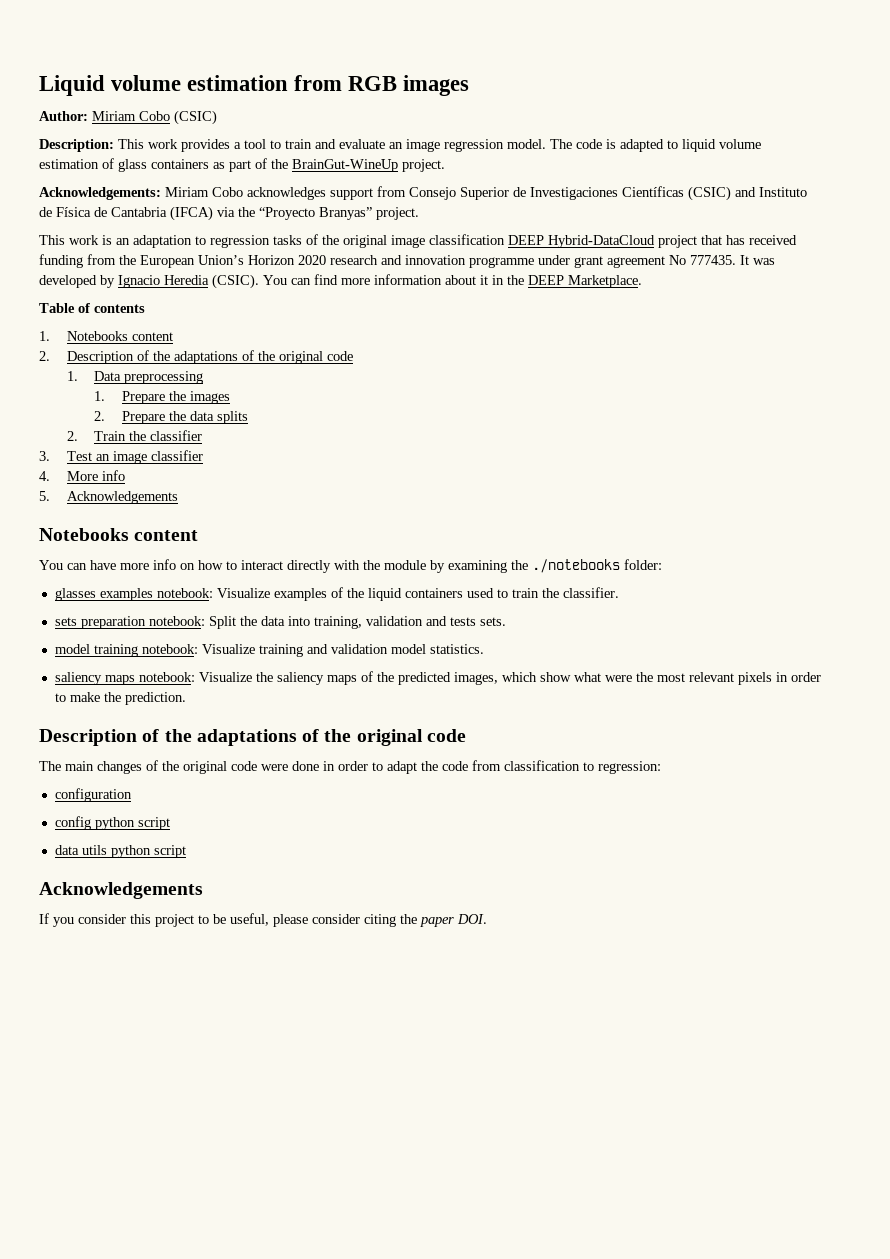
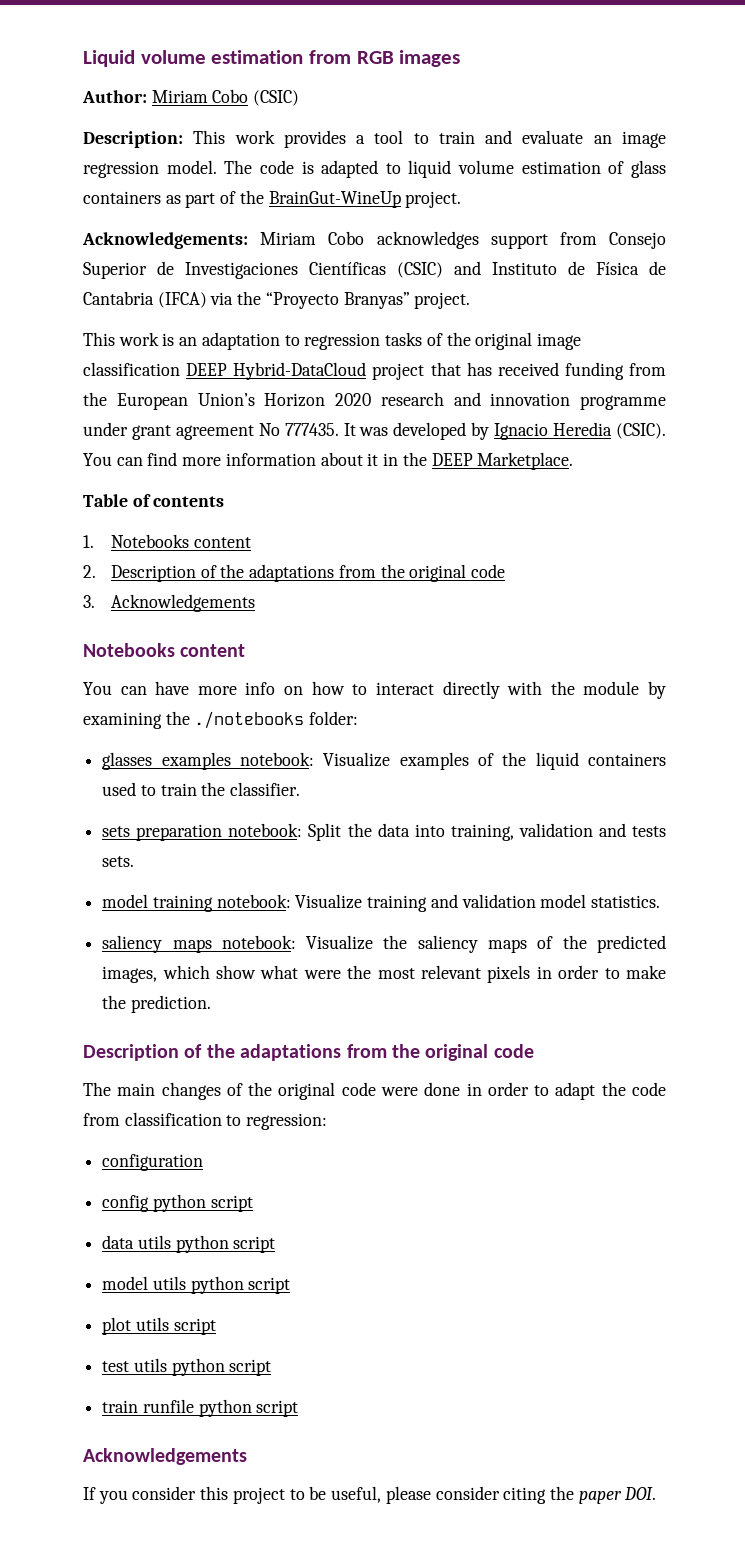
- 2. Description of the adaptations of the original code
- 1. Data preprocessing
- 1. Prepare the images
- 2. Prepare the data splits
- 2. Train the classifier
- 3. Test an image classifier
- 4. More info
- 5. Acknowledgements
+ 2. Description of the adaptations from the original code
+ 3. Acknowledgements
  saliency maps notebook: Visualize the saliency maps of the predicted images, which show what were the most relevant pixels in order to make the prediction.
- Description of the adaptations of the original code
+ Description of the adaptations from the original code
+ model utils python script
+ plot utils script
+ test utils python script
+ train runfile python script

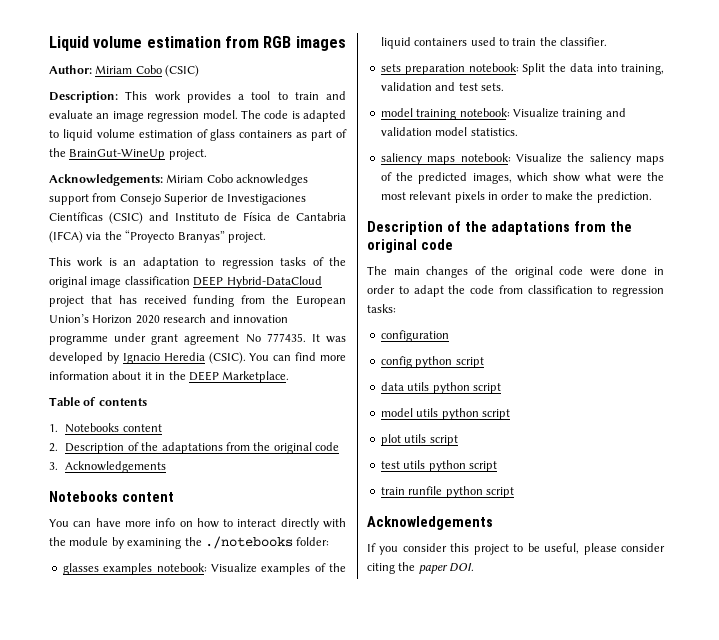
- sets preparation notebook: Split the data into training, validation and tests sets.
+ sets preparation notebook: Split the data into training, validation and test sets.
- The main changes of the original code were done in order to adapt the code from classification to regression:
+ The main changes of the original code were done in order to adapt the code from classification to regression tasks:

